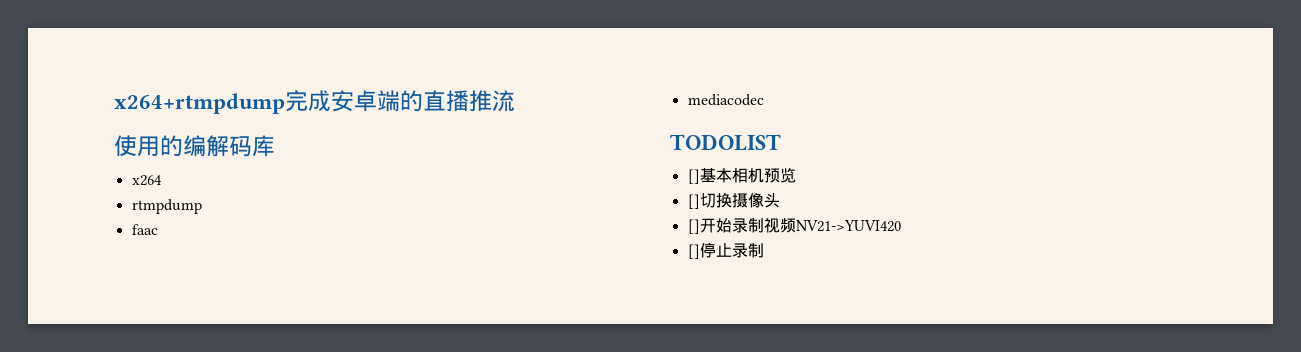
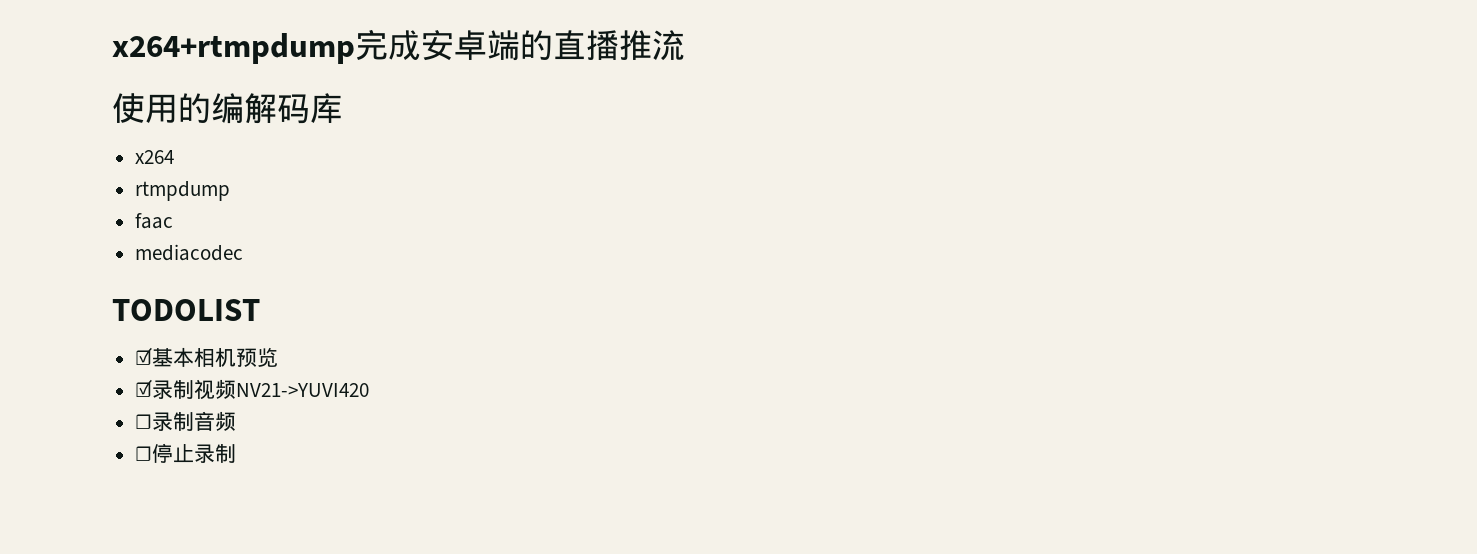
- []基本相机预览
+ ☑基本相机预览
- []切换摄像头
- []开始录制视频NV21->YUVI420
+ ☑录制视频NV21->YUVI420
- []停止录制
+ ☐录制音频
+ ☐停止录制

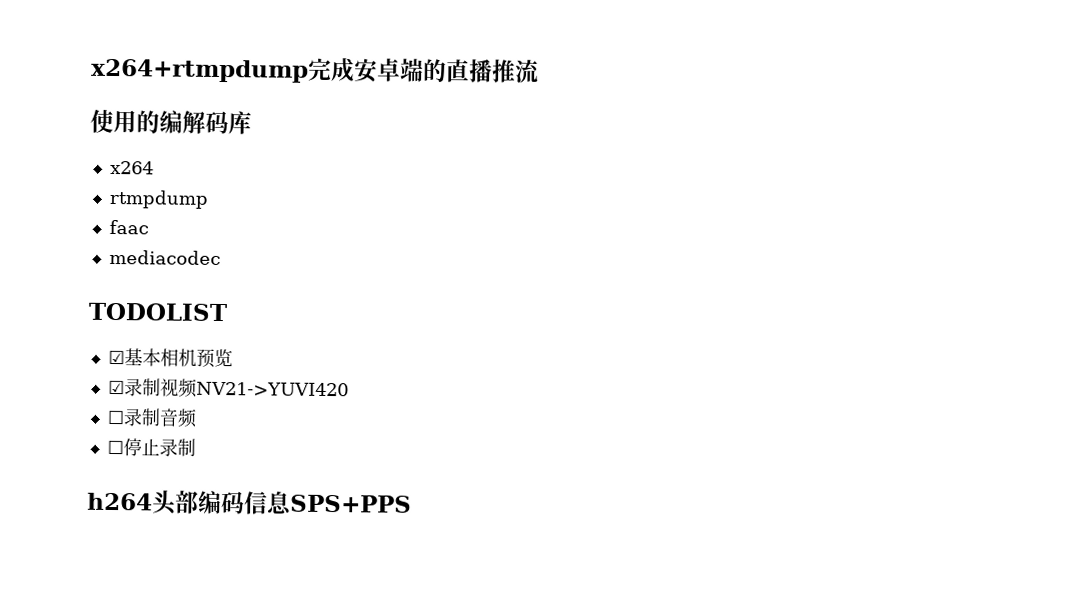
+ h264头部编码信息SPS+PPS

